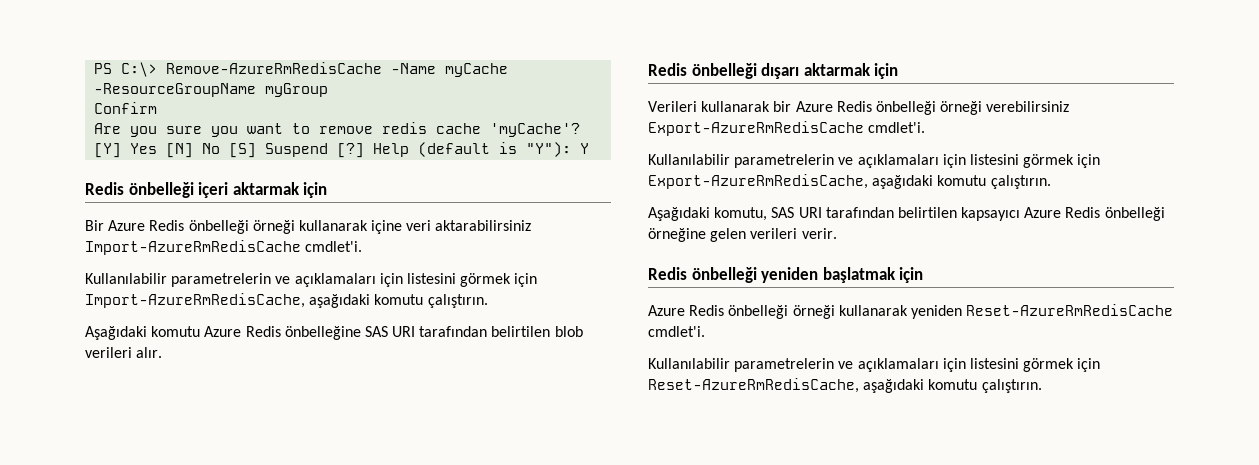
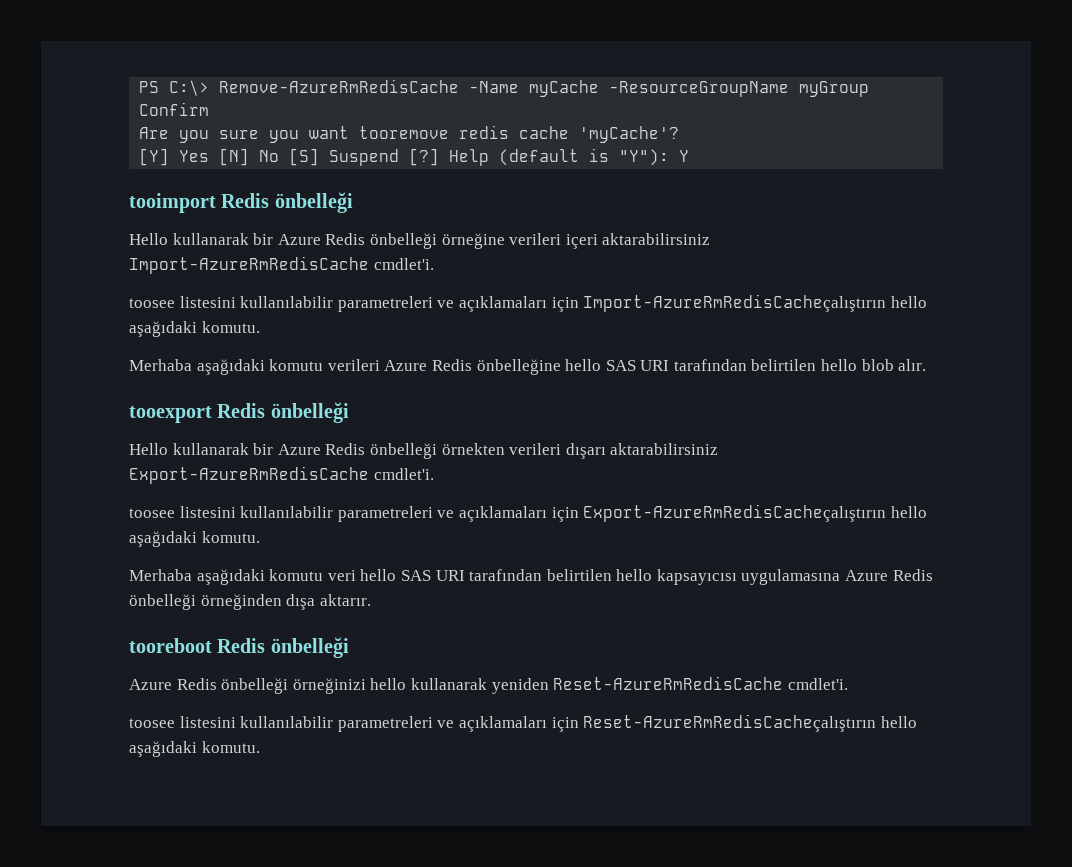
- Are you sure you want to remove redis cache 'myCache'?
+ Are you sure you want tooremove redis cache 'myCache'?
- Redis önbelleği içeri aktarmak için
- Bir Azure Redis önbelleği örneği kullanarak içine veri aktarabilirsiniz Import-AzureRmRedisCache cmdlet'i.
- Kullanılabilir parametrelerin ve açıklamaları için listesini görmek için Import-AzureRmRedisCache, aşağıdaki komutu çalıştırın.
- Aşağıdaki komutu Azure Redis önbelleğine SAS URI tarafından belirtilen blob verileri alır.
- Redis önbelleği dışarı aktarmak için
- Verileri kullanarak bir Azure Redis önbelleği örneği verebilirsiniz Export-AzureRmRedisCache cmdlet'i.
- Kullanılabilir parametrelerin ve açıklamaları için listesini görmek için Export-AzureRmRedisCache, aşağıdaki komutu çalıştırın.
- Aşağıdaki komutu, SAS URI tarafından belirtilen kapsayıcı Azure Redis önbelleği örneğine gelen verileri verir.
- Redis önbelleği yeniden başlatmak için
- Azure Redis önbelleği örneği kullanarak yeniden Reset-AzureRmRedisCache cmdlet'i.
+ tooimport Redis önbelleği
+ Hello kullanarak bir Azure Redis önbelleği örneğine verileri içeri aktarabilirsiniz Import-AzureRmRedisCache cmdlet'i.
+ toosee listesini kullanılabilir parametreleri ve açıklamaları için Import-AzureRmRedisCacheçalıştırın hello aşağıdaki komutu.
+ Merhaba aşağıdaki komutu verileri Azure Redis önbelleğine hello SAS URI tarafından belirtilen hello blob alır.
+ tooexport Redis önbelleği
+ Hello kullanarak bir Azure Redis önbelleği örnekten verileri dışarı aktarabilirsiniz Export-AzureRmRedisCache cmdlet'i.
+ toosee listesini kullanılabilir parametreleri ve açıklamaları için Export-AzureRmRedisCacheçalıştırın hello aşağıdaki komutu.
+ Merhaba aşağıdaki komutu veri hello SAS URI tarafından belirtilen hello kapsayıcısı uygulamasına Azure Redis önbelleği örneğinden dışa aktarır.
+ tooreboot Redis önbelleği
+ Azure Redis önbelleği örneğinizi hello kullanarak yeniden Reset-AzureRmRedisCache cmdlet'i.
- Kullanılabilir parametrelerin ve açıklamaları için listesini görmek için Reset-AzureRmRedisCache, aşağıdaki komutu çalıştırın.
+ toosee listesini kullanılabilir parametreleri ve açıklamaları için Reset-AzureRmRedisCacheçalıştırın hello aşağıdaki komutu.

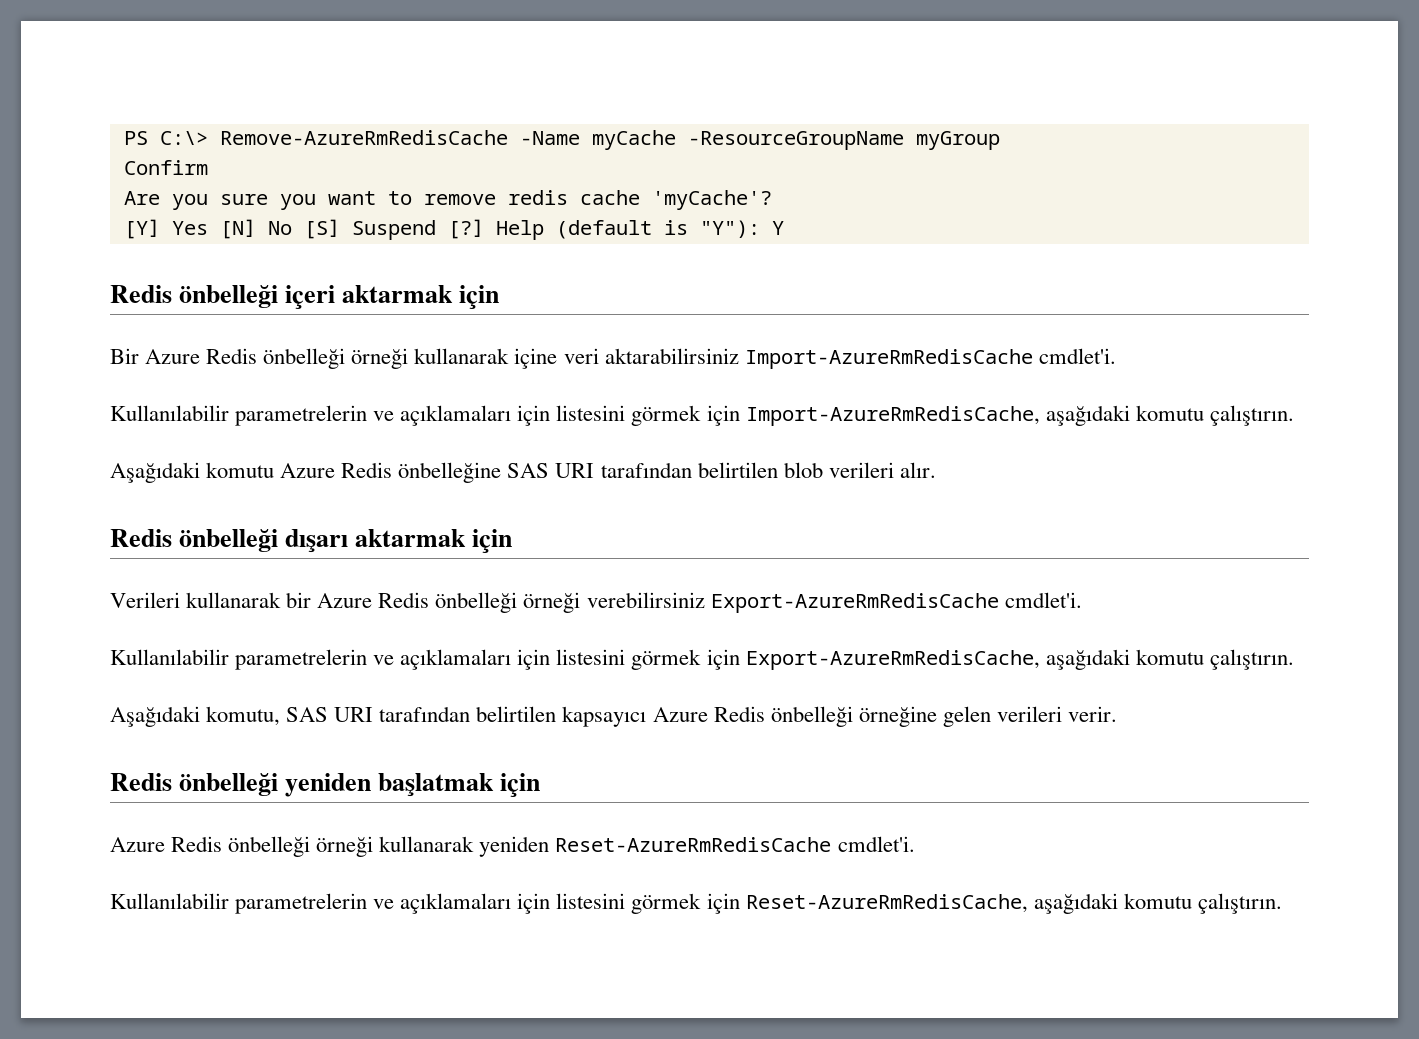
- Are you sure you want tooremove redis cache 'myCache'?
+ Are you sure you want to remove redis cache 'myCache'?
- tooimport Redis önbelleği
- Hello kullanarak bir Azure Redis önbelleği örneğine verileri içeri aktarabilirsiniz Import-AzureRmRedisCache cmdlet'i.
- toosee listesini kullanılabilir parametreleri ve açıklamaları için Import-AzureRmRedisCacheçalıştırın hello aşağıdaki komutu.
- Merhaba aşağıdaki komutu verileri Azure Redis önbelleğine hello SAS URI tarafından belirtilen hello blob alır.
- tooexport Redis önbelleği
- Hello kullanarak bir Azure Redis önbelleği örnekten verileri dışarı aktarabilirsiniz Export-AzureRmRedisCache cmdlet'i.
- toosee listesini kullanılabilir parametreleri ve açıklamaları için Export-AzureRmRedisCacheçalıştırın hello aşağıdaki komutu.
- Merhaba aşağıdaki komutu veri hello SAS URI tarafından belirtilen hello kapsayıcısı uygulamasına Azure Redis önbelleği örneğinden dışa aktarır.
- tooreboot Redis önbelleği
- Azure Redis önbelleği örneğinizi hello kullanarak yeniden Reset-AzureRmRedisCache cmdlet'i.
+ Redis önbelleği içeri aktarmak için
+ Bir Azure Redis önbelleği örneği kullanarak içine veri aktarabilirsiniz Import-AzureRmRedisCache cmdlet'i.
+ Kullanılabilir parametrelerin ve açıklamaları için listesini görmek için Import-AzureRmRedisCache, aşağıdaki komutu çalıştırın.
+ Aşağıdaki komutu Azure Redis önbelleğine SAS URI tarafından belirtilen blob verileri alır.
+ Redis önbelleği dışarı aktarmak için
+ Verileri kullanarak bir Azure Redis önbelleği örneği verebilirsiniz Export-AzureRmRedisCache cmdlet'i.
+ Kullanılabilir parametrelerin ve açıklamaları için listesini görmek için Export-AzureRmRedisCache, aşağıdaki komutu çalıştırın.
+ Aşağıdaki komutu, SAS URI tarafından belirtilen kapsayıcı Azure Redis önbelleği örneğine gelen verileri verir.
+ Redis önbelleği yeniden başlatmak için
+ Azure Redis önbelleği örneği kullanarak yeniden Reset-AzureRmRedisCache cmdlet'i.
- toosee listesini kullanılabilir parametreleri ve açıklamaları için Reset-AzureRmRedisCacheçalıştırın hello aşağıdaki komutu.
+ Kullanılabilir parametrelerin ve açıklamaları için listesini görmek için Reset-AzureRmRedisCache, aşağıdaki komutu çalıştırın.

